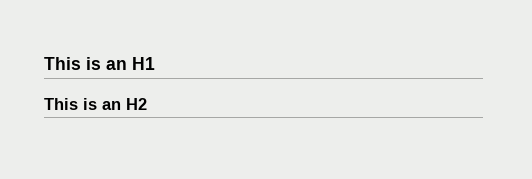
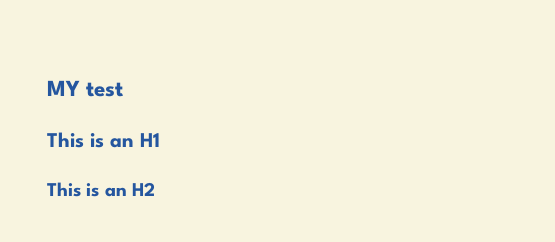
+ MY test

